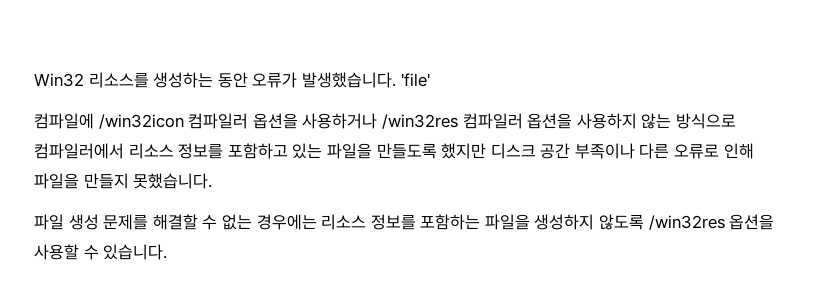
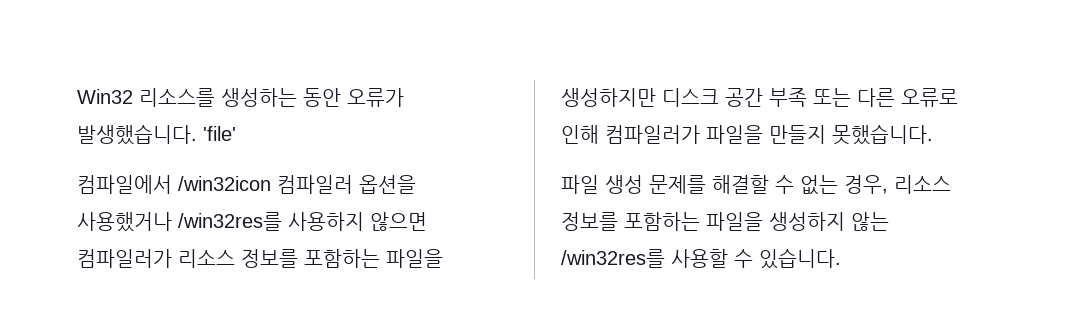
- 컴파일에 /win32icon 컴파일러 옵션을 사용하거나 /win32res 컴파일러 옵션을 사용하지 않는 방식으로 컴파일러에서 리소스 정보를 포함하고 있는 파일을 만들도록 했지만 디스크 공간 부족이나 다른 오류로 인해 파일을 만들지 못했습니다.
+ 컴파일에서 /win32icon 컴파일러 옵션을 사용했거나 /win32res를 사용하지 않으면 컴파일러가 리소스 정보를 포함하는 파일을 생성하지만 디스크 공간 부족 또는 다른 오류로 인해 컴파일러가 파일을 만들지 못했습니다.
- 파일 생성 문제를 해결할 수 없는 경우에는 리소스 정보를 포함하는 파일을 생성하지 않도록 /win32res 옵션을 사용할 수 있습니다.
+ 파일 생성 문제를 해결할 수 없는 경우, 리소스 정보를 포함하는 파일을 생성하지 않는 /win32res를 사용할 수 있습니다.

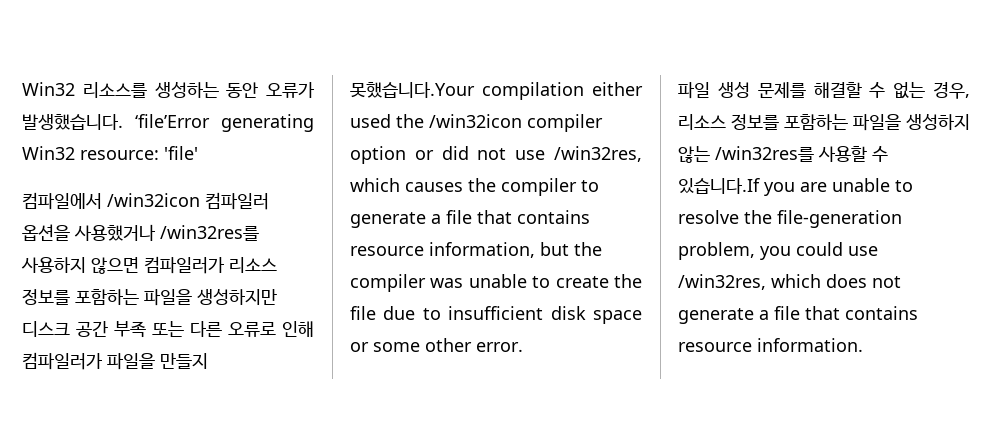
- 'file'
+ ‘file’Error generating Win32 resource: 'file'
- 컴파일에서 /win32icon 컴파일러 옵션을 사용했거나 /win32res를 사용하지 않으면 컴파일러가 리소스 정보를 포함하는 파일을 생성하지만 디스크 공간 부족 또는 다른 오류로 인해 컴파일러가 파일을 만들지 못했습니다.
+ 컴파일에서 /win32icon 컴파일러 옵션을 사용했거나 /win32res를 사용하지 않으면 컴파일러가 리소스 정보를 포함하는 파일을 생성하지만 디스크 공간 부족 또는 다른 오류로 인해 컴파일러가 파일을 만들지 못했습니다.Your compilation either used the /win32icon compiler option or did not use /win32res, which causes the compiler to generate a file that contains resource information, but the compiler was unable to create the file due to insufficient disk space or some other error.
- 파일 생성 문제를 해결할 수 없는 경우, 리소스 정보를 포함하는 파일을 생성하지 않는 /win32res를 사용할 수 있습니다.
+ 파일 생성 문제를 해결할 수 없는 경우, 리소스 정보를 포함하는 파일을 생성하지 않는 /win32res를 사용할 수 있습니다.If you are unable to resolve the file-generation problem, you could use /win32res, which does not generate a file that contains resource information.

